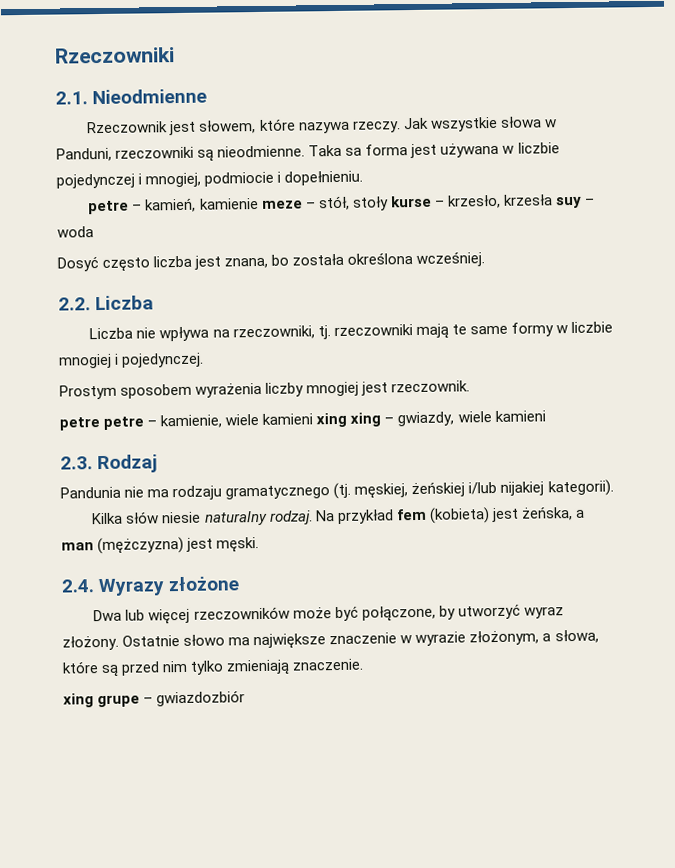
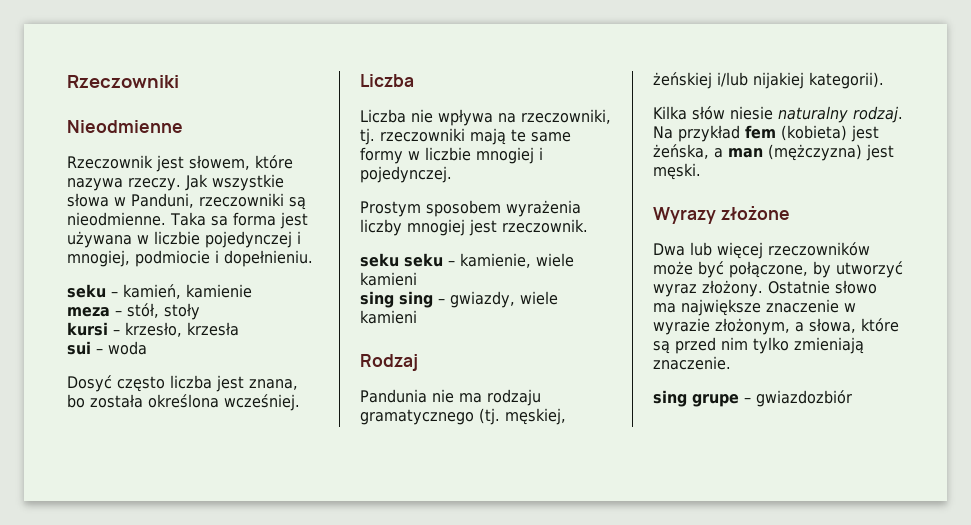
- 2.1. Nieodmienne
+ Nieodmienne
- petre – kamień, kamienie meze – stół, stoły kurse – krzesło, krzesła suy – woda
+ seku – kamień, kamienie
+ meza – stół, stoły
+ kursi – krzesło, krzesła
+ sui – woda
  Dosyć często liczba jest znana, bo została określona wcześniej.
- 2.2. Liczba
+ Liczba
- petre petre – kamienie, wiele kamieni xing xing – gwiazdy, wiele kamieni
+ seku seku – kamienie, wiele kamieni
+ sing sing – gwiazdy, wiele kamieni
- 2.3. Rodzaj
+ Rodzaj
- 2.4. Wyrazy złożone
+ Wyrazy złożone
- xing grupe – gwiazdozbiór
+ sing grupe – gwiazdozbiór

